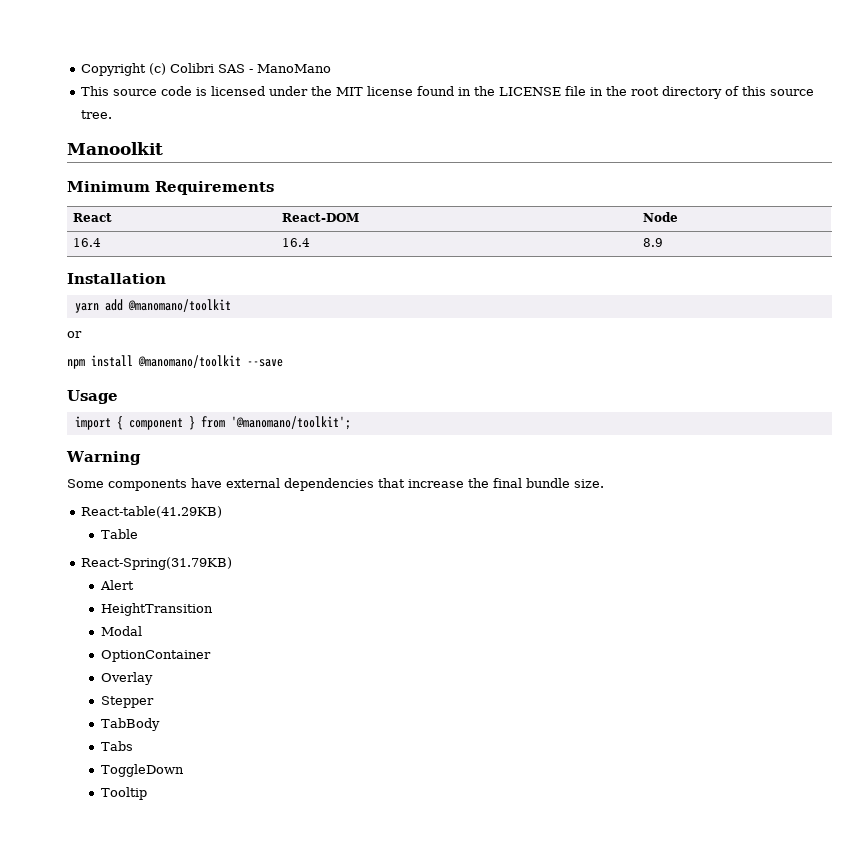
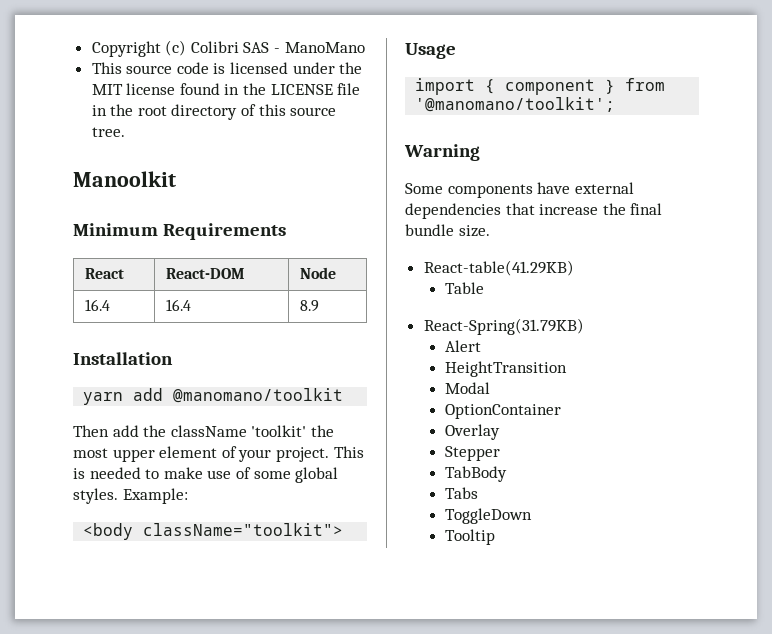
- or
- npm install @manomano/toolkit --save
+ Then add the className 'toolkit' the most upper element of your project. This is needed to make use of some global styles. Example:
+ <body className="toolkit">

